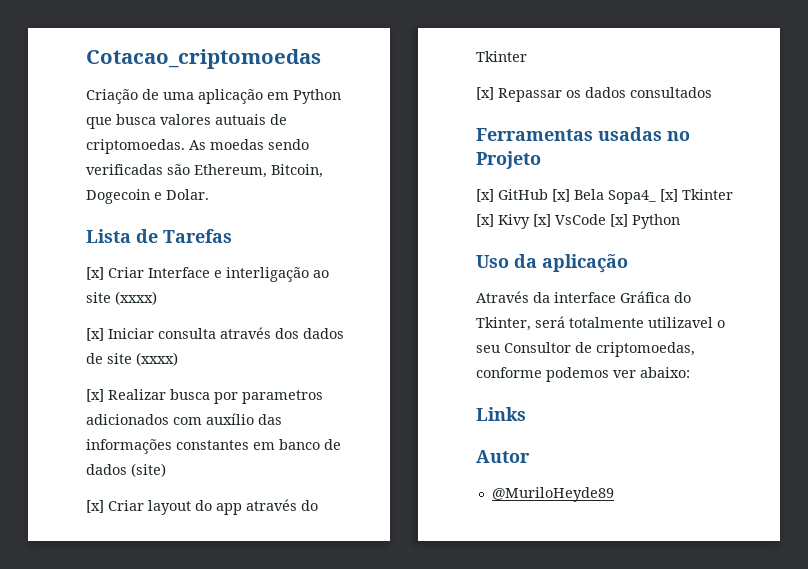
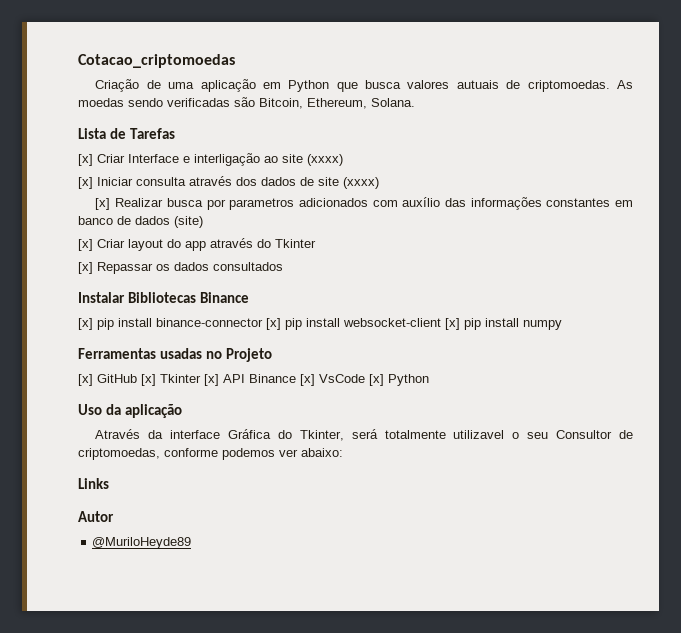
- As moedas sendo verificadas são Ethereum, Bitcoin, Dogecoin e Dolar.
+ As moedas sendo verificadas são Bitcoin, Ethereum, Solana.
+ Instalar Bibliotecas Binance
+ [x] pip install binance-connector [x] pip install websocket-client [x] pip install numpy
- [x] GitHub [x] Bela Sopa4_ [x] Tkinter [x] Kivy [x] VsCode [x] Python
+ [x] GitHub [x] Tkinter [x] API Binance [x] VsCode [x] Python

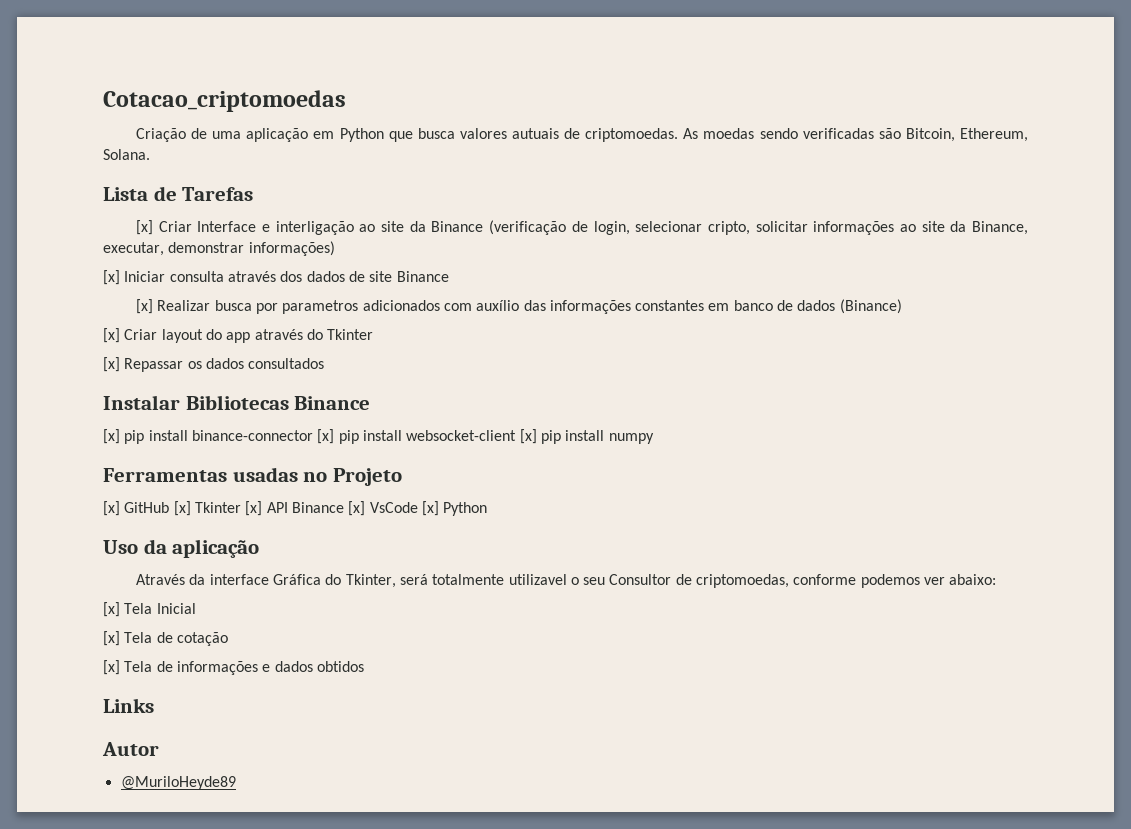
- [x] Criar Interface e interligação ao site (xxxx)
+ [x] Criar Interface e interligação ao site da Binance (verificação de login, selecionar cripto, solicitar informações ao site da Binance, executar, demonstrar informações)
- [x] Iniciar consulta através dos dados de site (xxxx)
+ [x] Iniciar consulta através dos dados de site Binance
- [x] Realizar busca por parametros adicionados com auxílio das informações constantes em banco de dados (site)
+ [x] Realizar busca por parametros adicionados com auxílio das informações constantes em banco de dados (Binance)
+ [x] Tela Inicial
+ [x] Tela de cotação
+ [x] Tela de informações e dados obtidos

